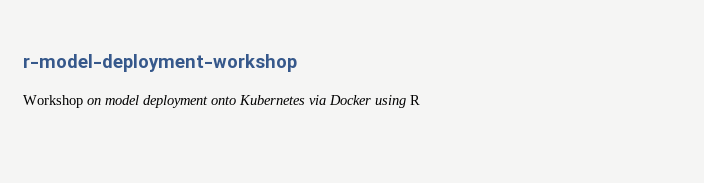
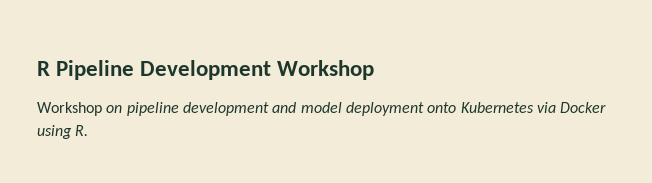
- r-model-deployment-workshop
+ R Pipeline Development Workshop
- Workshop on model deployment onto Kubernetes via Docker using R
+ Workshop on pipeline development and model deployment onto Kubernetes via Docker using R.

